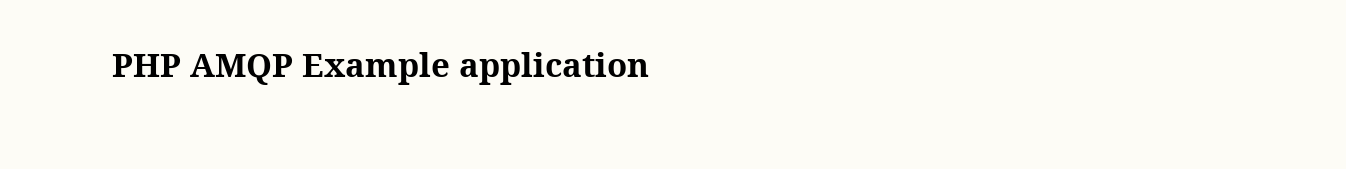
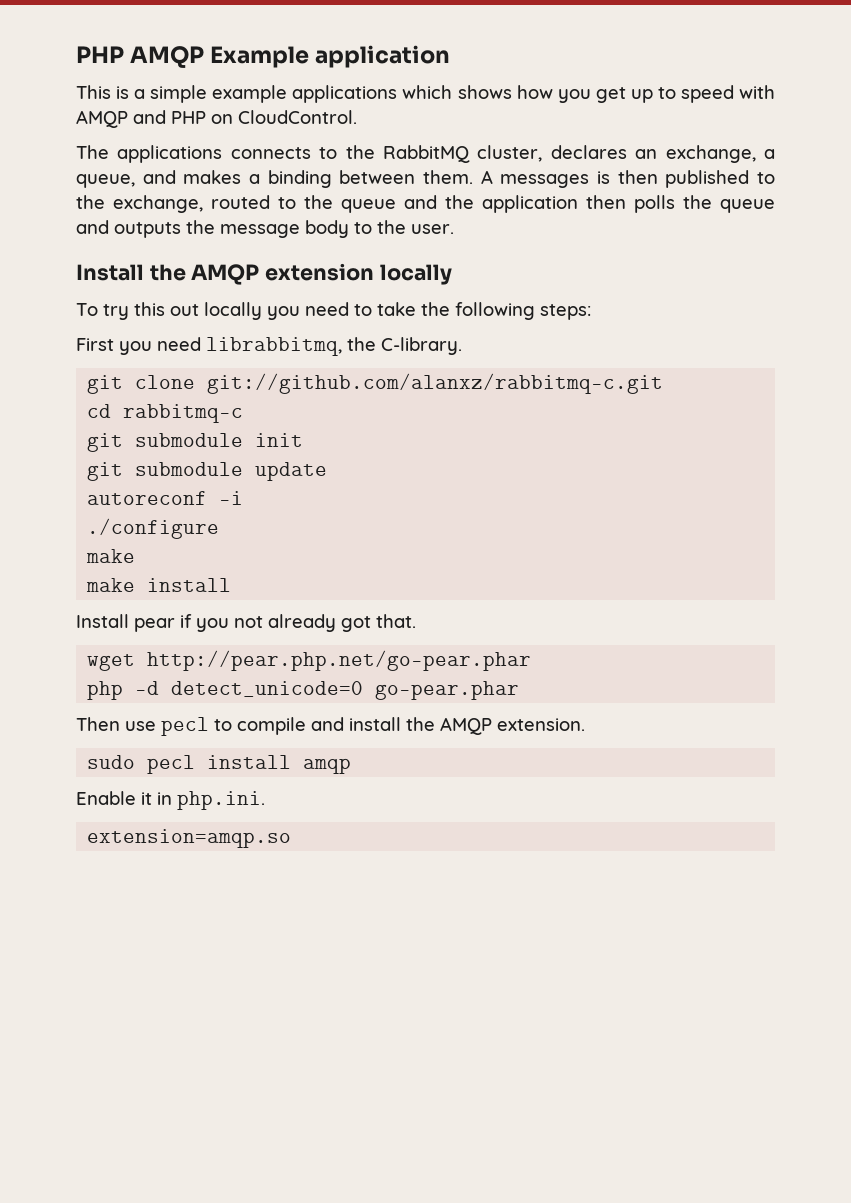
+ This is a simple example applications which shows how you get up to speed with AMQP and PHP on CloudControl.
+ The applications connects to the RabbitMQ cluster, declares an exchange, a queue, and makes a binding between them. A messages is then published to the exchange, routed to the queue and the application then polls the queue and outputs the message body to the user.
+ Install the AMQP extension locally
+ To try this out locally you need to take the following steps:
+ First you need librabbitmq, the C-library.
+ git clone git://github.com/alanxz/rabbitmq-c.git
+ cd rabbitmq-c
+ git submodule init
+ git submodule update
+ autoreconf -i
+ ./configure
+ make
+ make install
+ Install pear if you not already got that.
+ wget http://pear.php.net/go-pear.phar
+ php -d detect_unicode=0 go-pear.phar
+ Then use pecl to compile and install the AMQP extension.
+ sudo pecl install amqp
+ Enable it in php.ini.
+ extension=amqp.so

